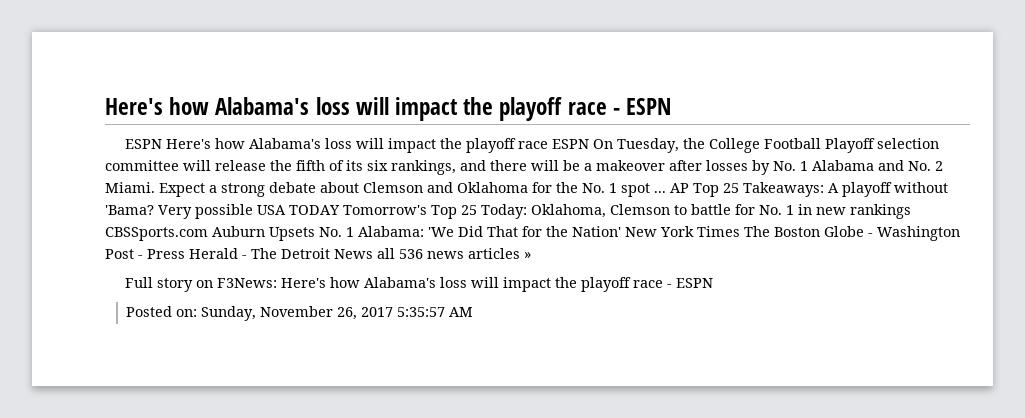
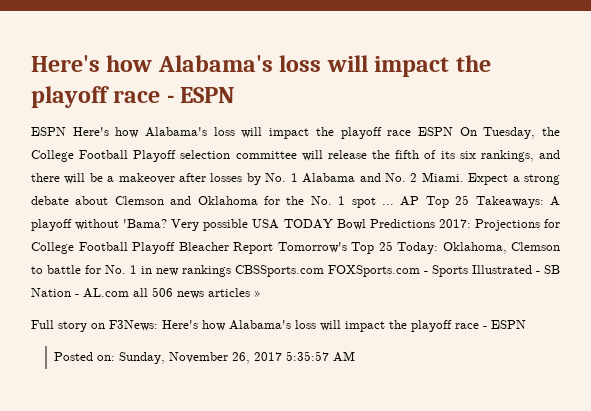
- Very possible USA TODAY Tomorrow's Top 25 Today: Oklahoma, Clemson to battle for No. 1 in new rankings CBSSports.com Auburn Upsets No. 1 Alabama: 'We Did That for the Nation' New York Times The Boston Globe - Washington Post - Press Herald - The Detroit News all 536 news articles »
+ Very possible USA TODAY Bowl Predictions 2017: Projections for College Football Playoff Bleacher Report Tomorrow's Top 25 Today: Oklahoma, Clemson to battle for No. 1 in new rankings CBSSports.com FOXSports.com - Sports Illustrated - SB Nation - AL.com all 506 news articles »

